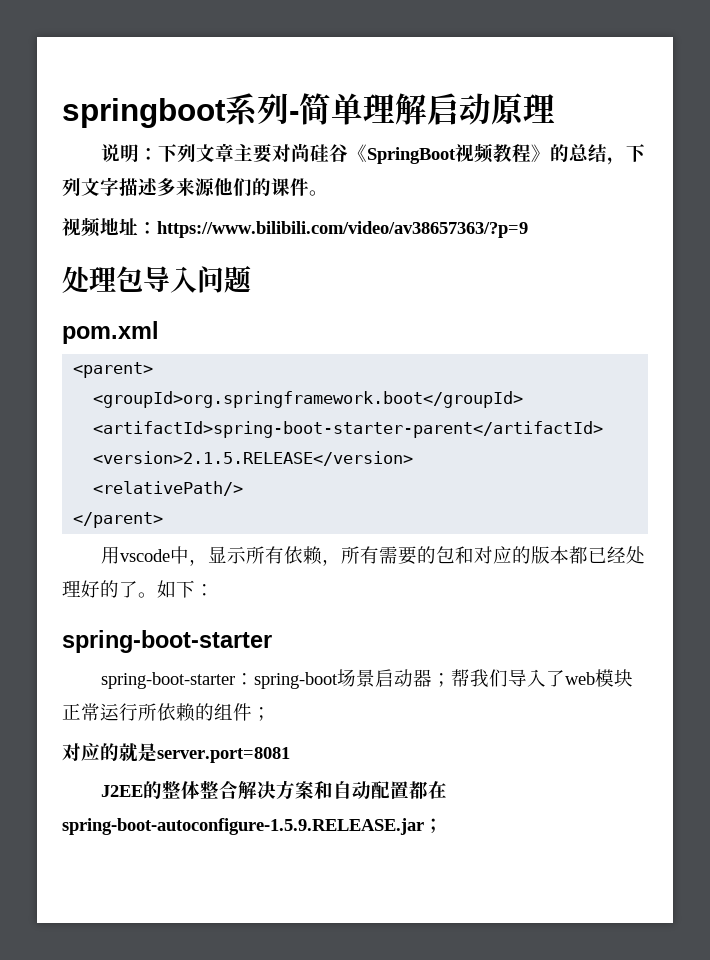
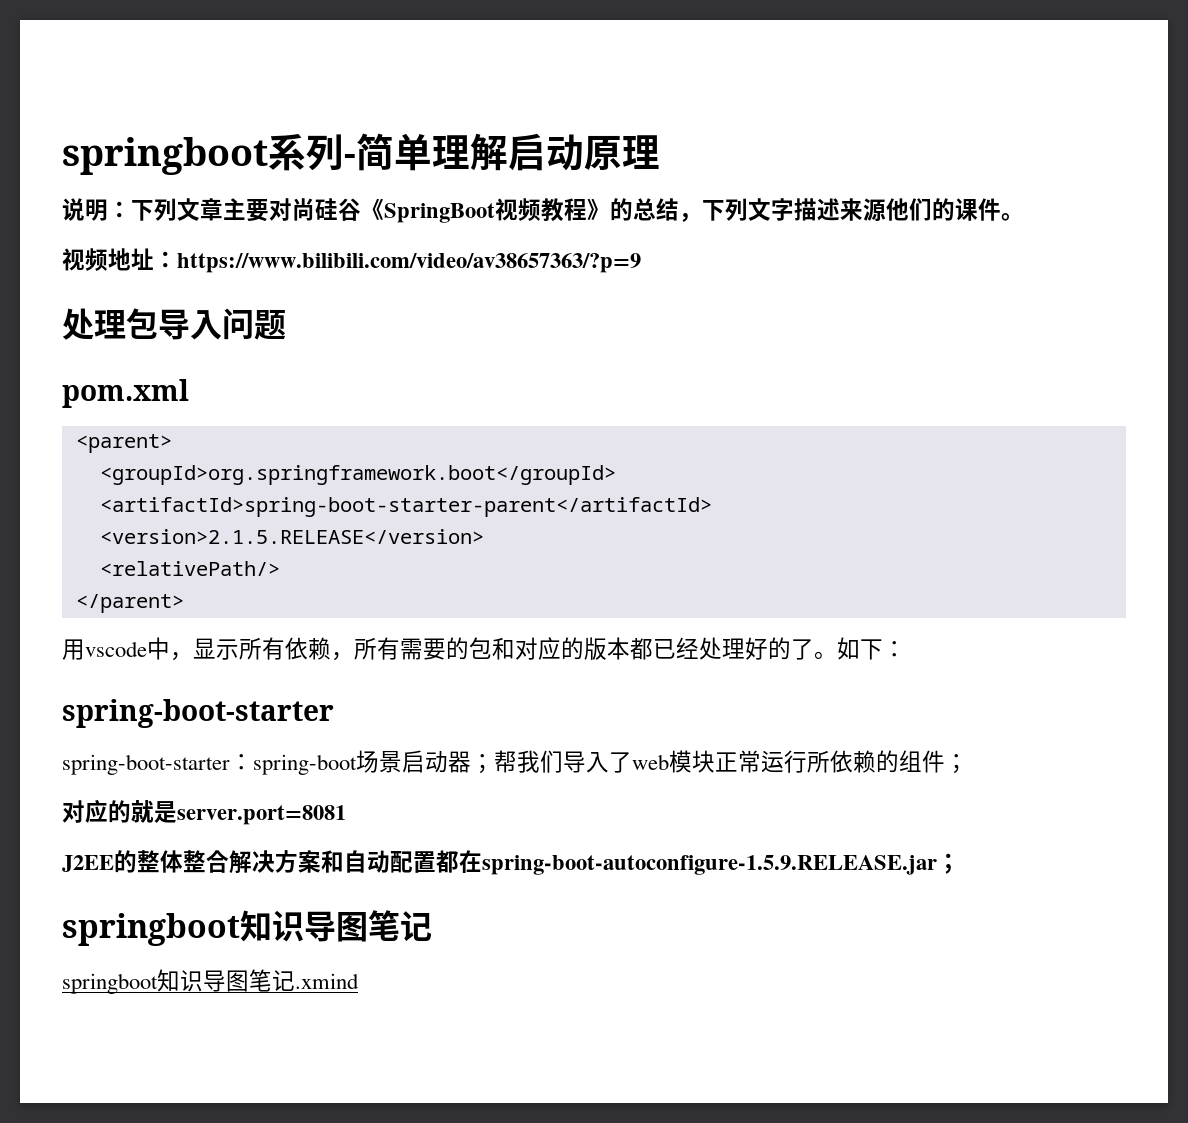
- 说明：下列文章主要对尚硅谷《SpringBoot视频教程》的总结，下列文字描述多来源他们的课件。
+ 说明：下列文章主要对尚硅谷《SpringBoot视频教程》的总结，下列文字描述来源他们的课件。
  J2EE的整体整合解决方案和自动配置都在spring-boot-autoconfigure-1.5.9.RELEASE.jar；
+ springboot知识导图笔记
+ springboot知识导图笔记.xmind

